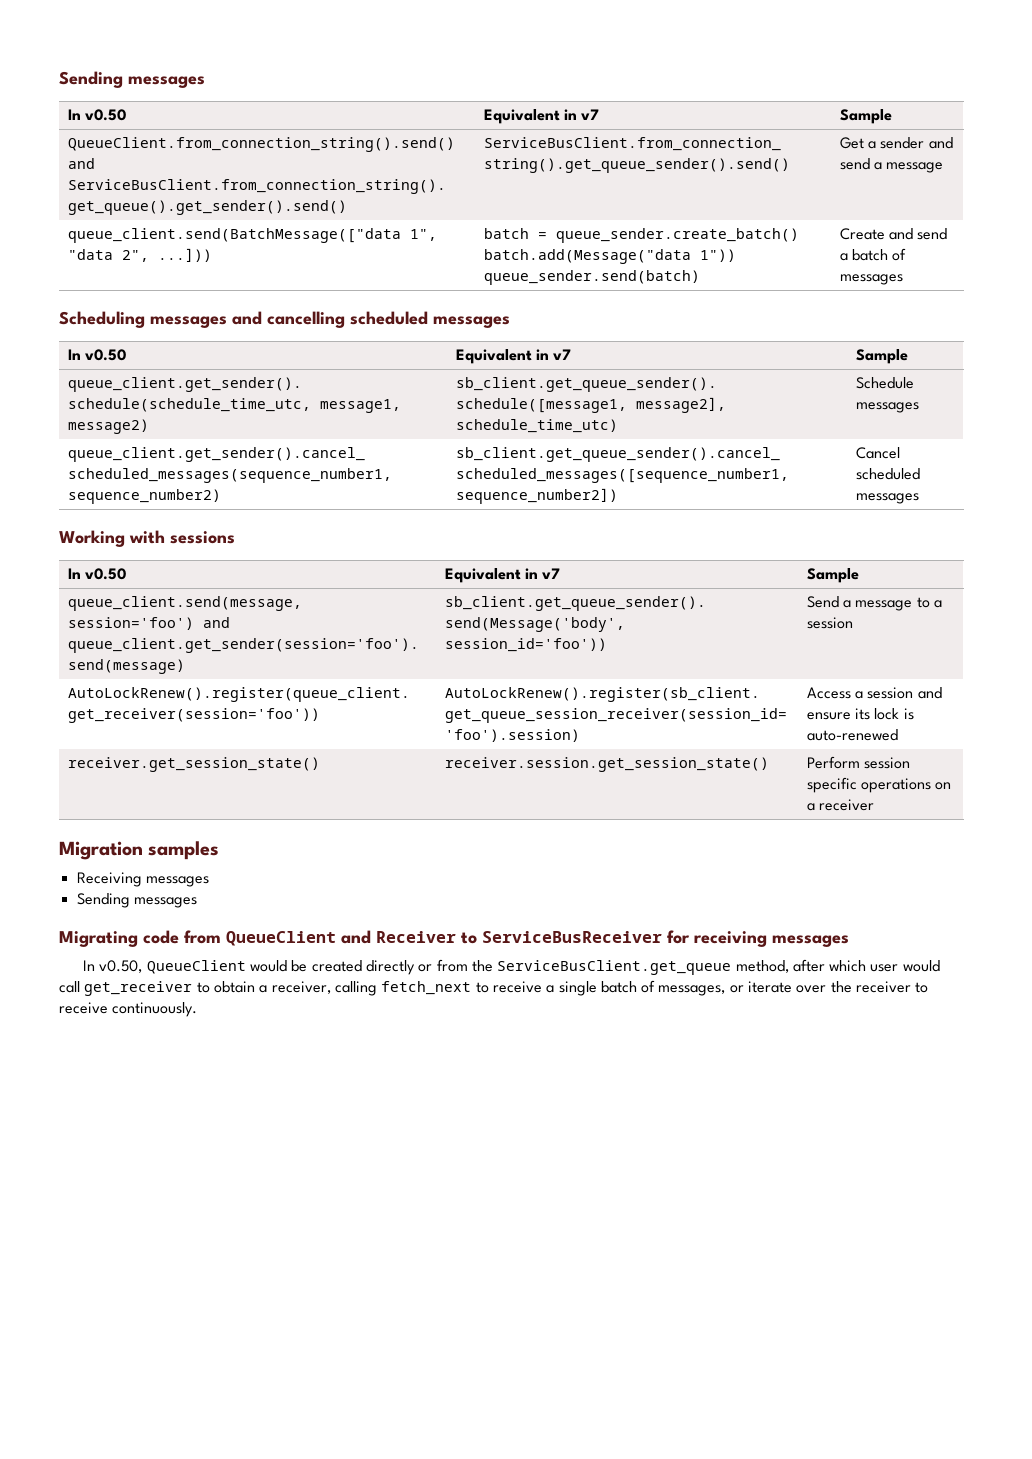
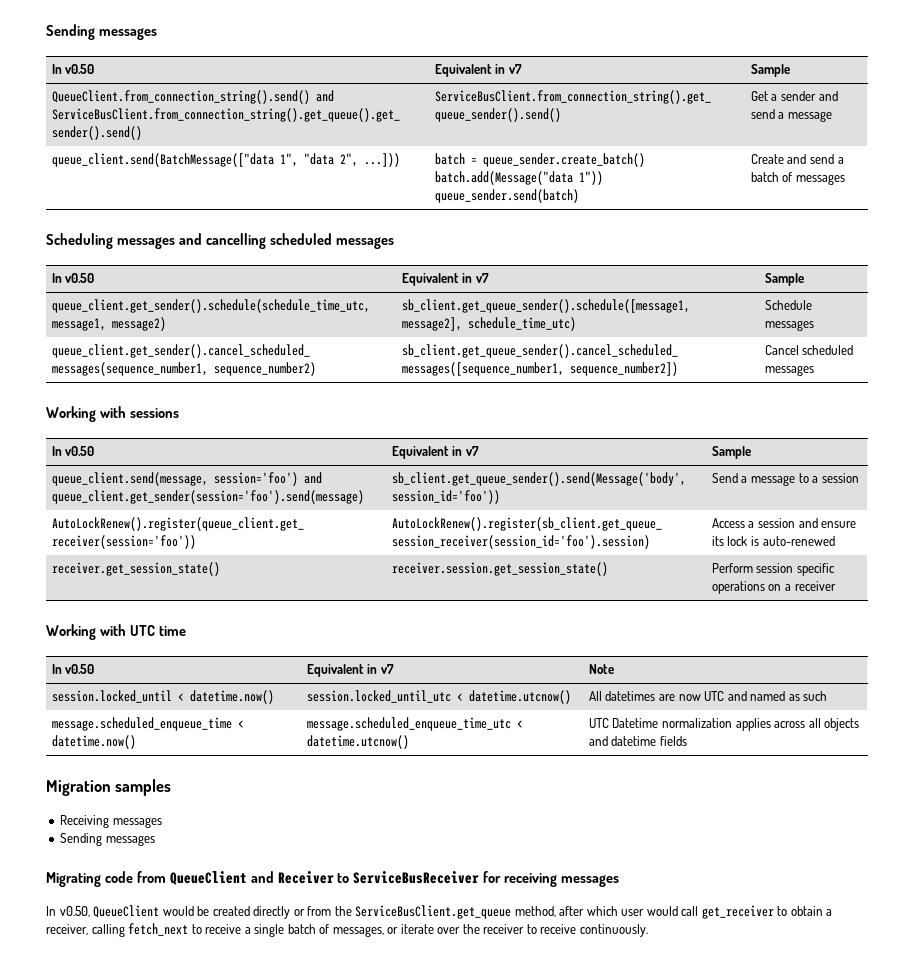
+ Working with UTC time
+ In v0.50 | Equivalent in v7 | Note
+ session.locked_until < datetime.now() | session.locked_until_utc < datetime.utcnow() | All datetimes are now UTC and named as such
+ message.scheduled_enqueue_time < datetime.now() | message.scheduled_enqueue_time_utc < datetime.utcnow() | UTC Datetime normalization applies across all objects and datetime fields

